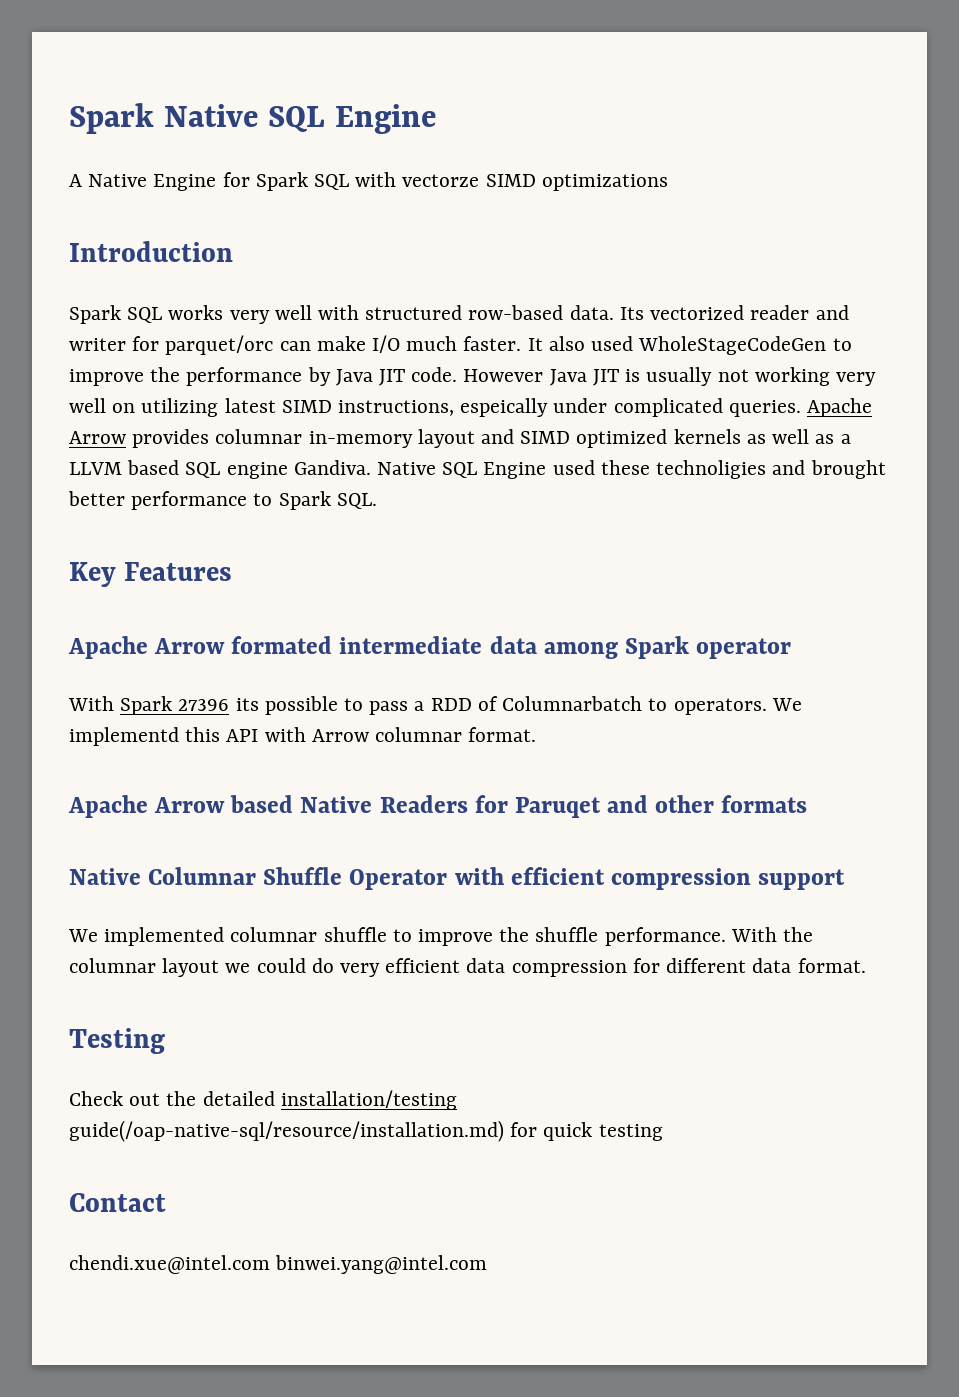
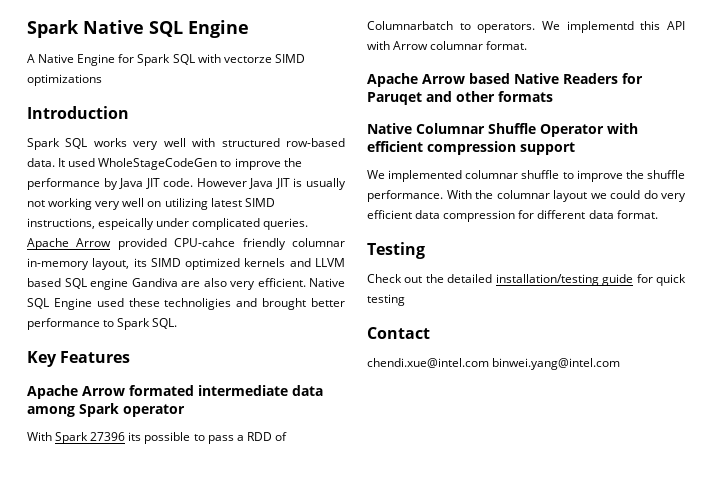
- Its vectorized reader and writer for parquet/orc can make I/O much faster. It also used WholeStageCodeGen to improve the performance by Java JIT code.
+ It used WholeStageCodeGen to improve the performance by Java JIT code.
- Apache Arrow provides columnar in-memory layout and SIMD optimized kernels as well as a LLVM based SQL engine Gandiva.
+ Apache Arrow provided CPU-cahce friendly columnar in-memory layout, its SIMD optimized kernels and LLVM based SQL engine Gandiva are also very efficient.
- Check out the detailed installation/testing guide(/oap-native-sql/resource/installation.md) for quick testing
+ Check out the detailed installation/testing guide for quick testing

